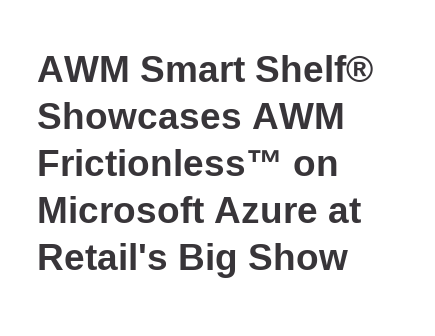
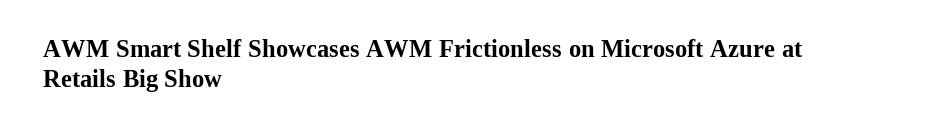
- AWM Smart Shelf® Showcases AWM Frictionless™ on Microsoft Azure at Retail's Big Show
+ AWM Smart Shelf Showcases AWM Frictionless on Microsoft Azure at Retails Big Show

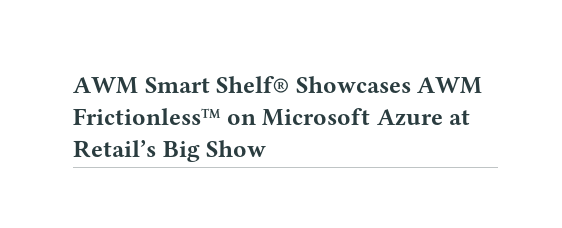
- AWM Smart Shelf Showcases AWM Frictionless on Microsoft Azure at Retails Big Show
+ AWM Smart Shelf® Showcases AWM Frictionless™ on Microsoft Azure at Retail’s Big Show

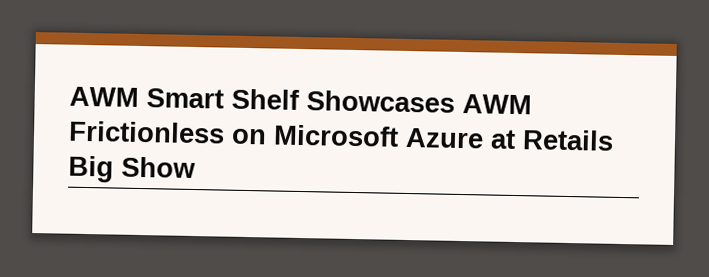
- AWM Smart Shelf® Showcases AWM Frictionless™ on Microsoft Azure at Retail’s Big Show
+ AWM Smart Shelf Showcases AWM Frictionless on Microsoft Azure at Retails Big Show

